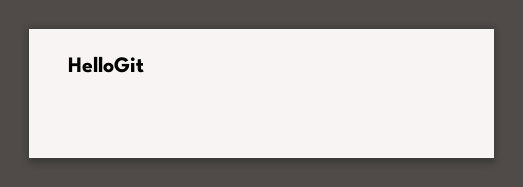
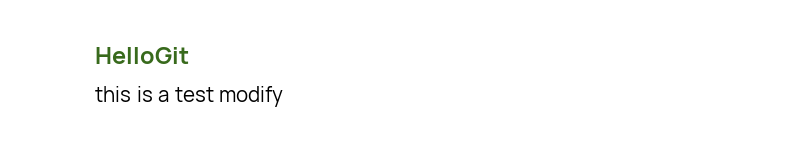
+ this is a test modify

